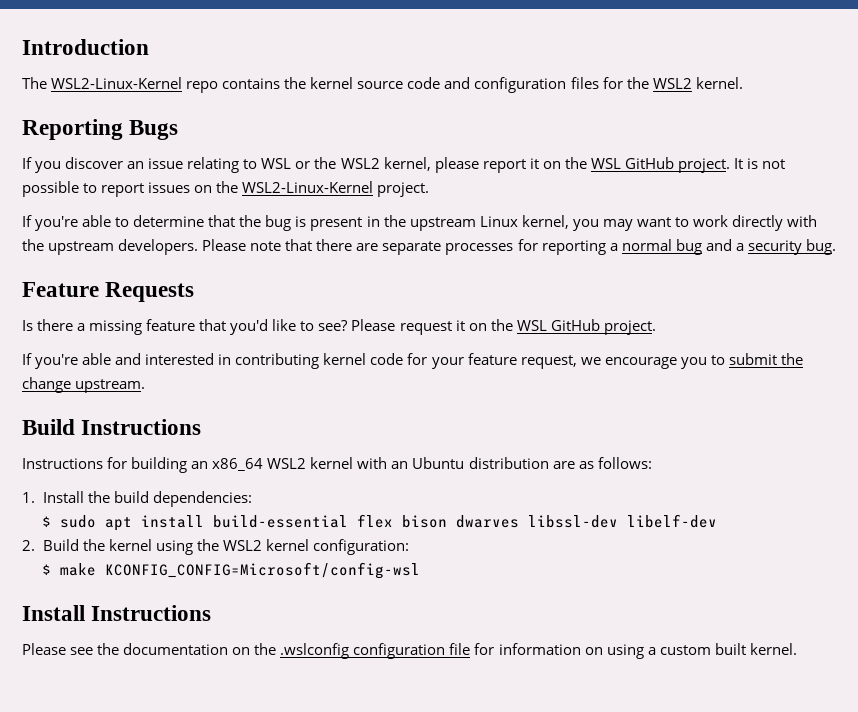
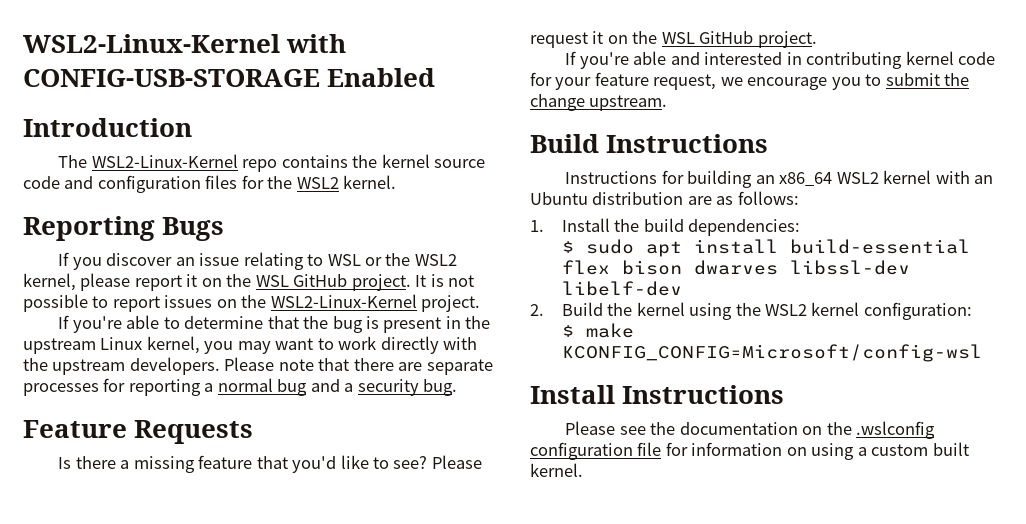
+ WSL2-Linux-Kernel with CONFIG-USB-STORAGE Enabled

